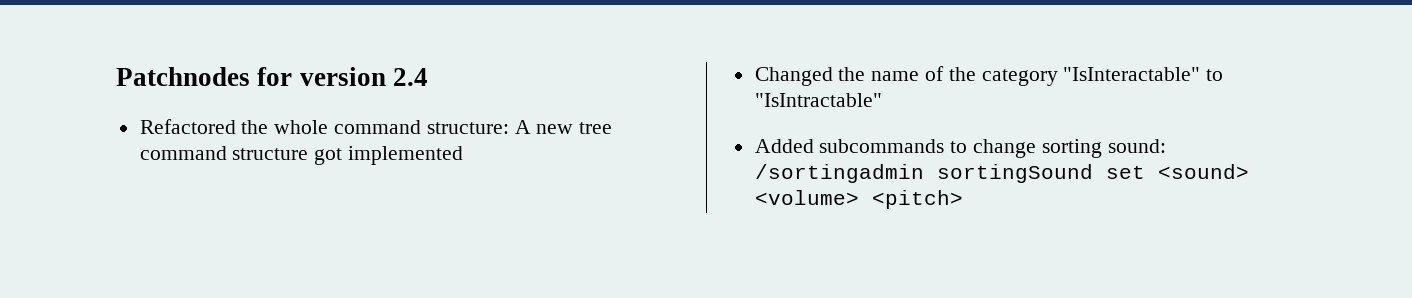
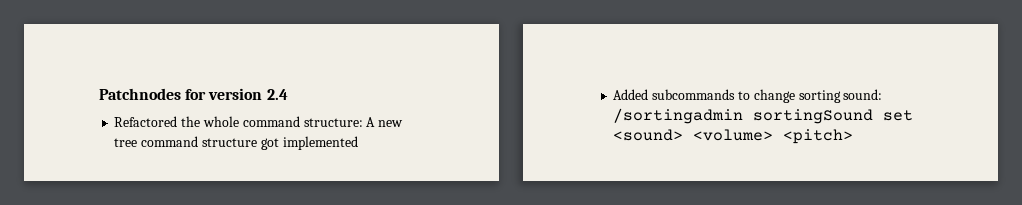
- Changed the name of the category "IsInteractable" to "IsIntractable"

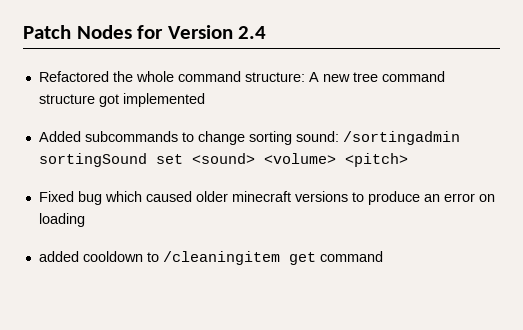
- Patchnodes for version 2.4
+ Patch Nodes for Version 2.4
+ Fixed bug which caused older minecraft versions to produce an error on loading
+ added cooldown to /cleaningitem get command

